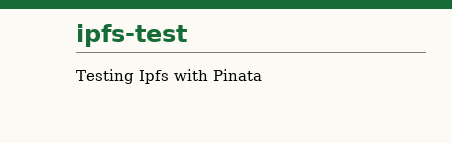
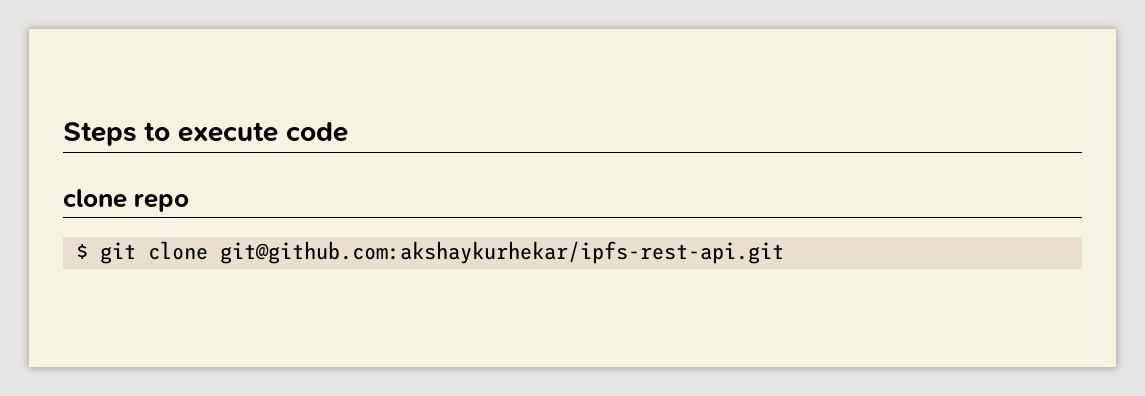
- ipfs-test
- Testing Ipfs with Pinata
+ Steps to execute code
+ clone repo
+ $ git clone git@github.com:akshaykurhekar/ipfs-rest-api.git

